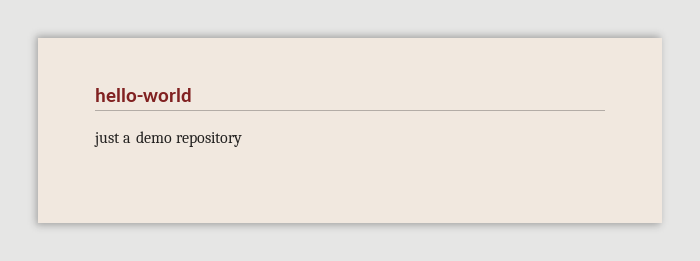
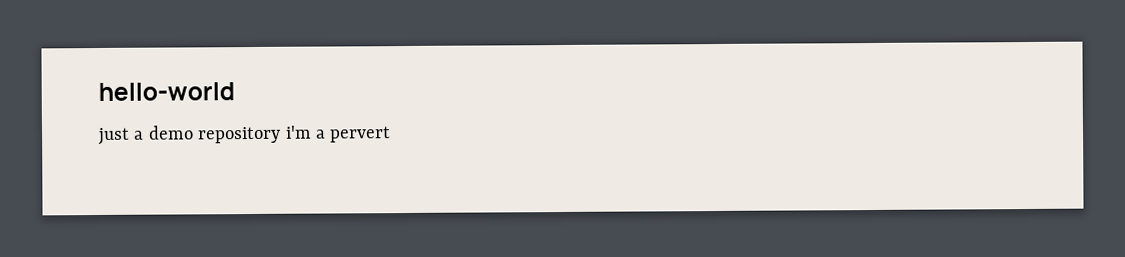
- just a demo repository
+ just a demo repository i'm a pervert

